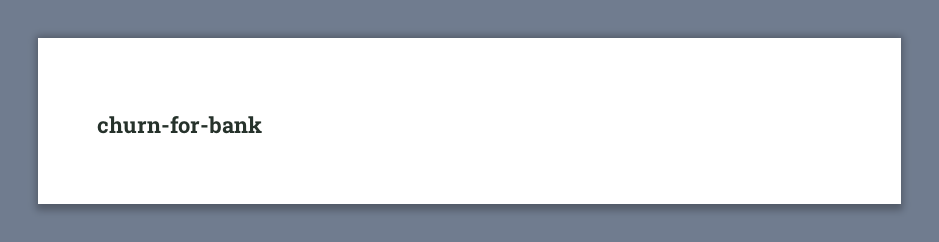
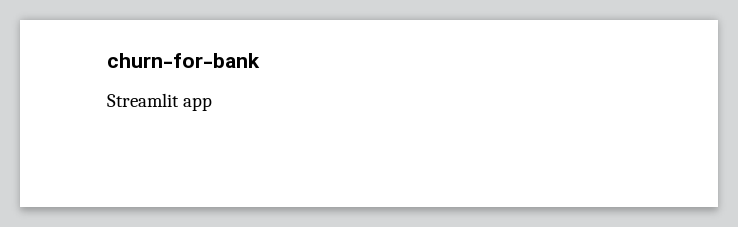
+ Streamlit app

